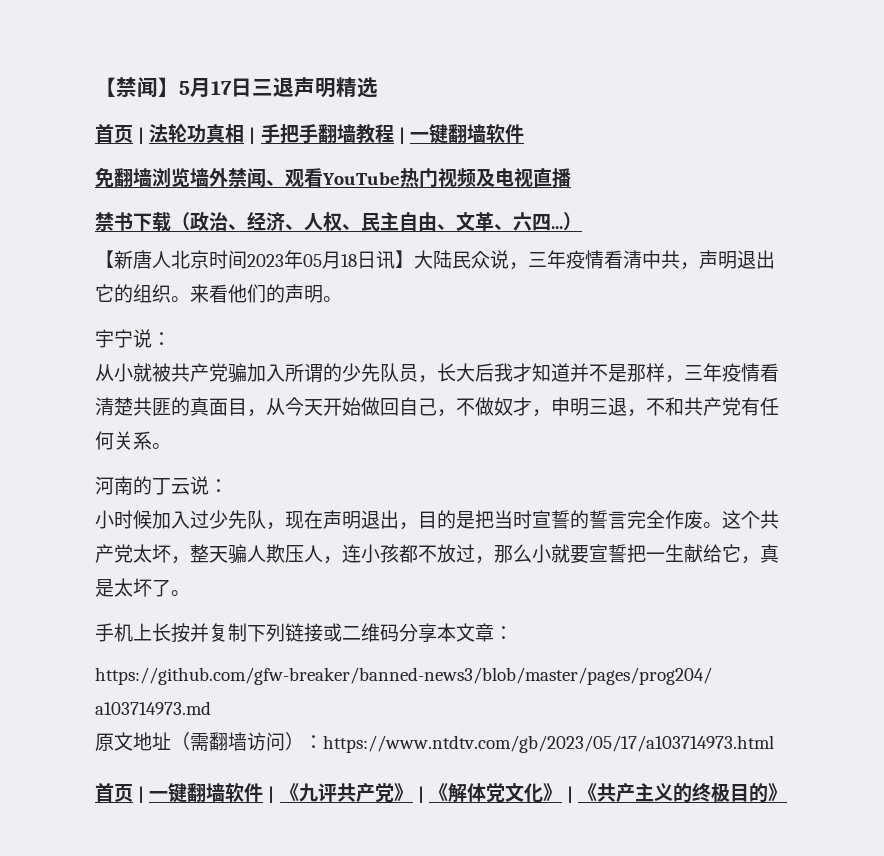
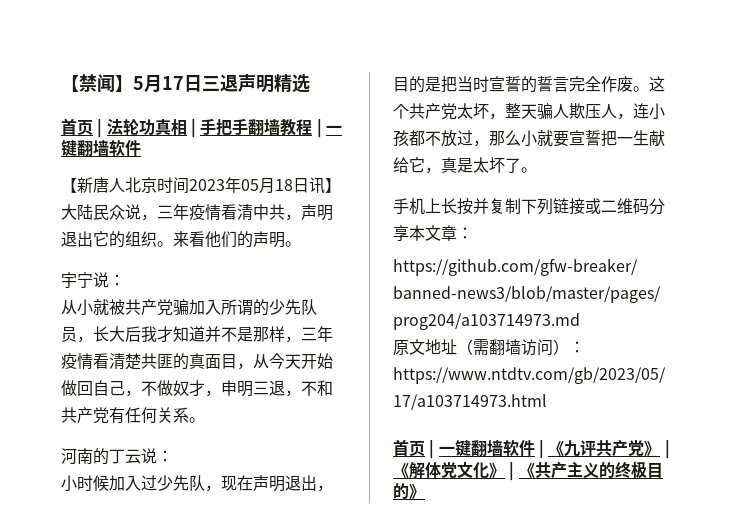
- 免翻墙浏览墙外禁闻、观看YouTube热门视频及电视直播
- 禁书下载（政治、经济、人权、民主自由、文革、六四...）

